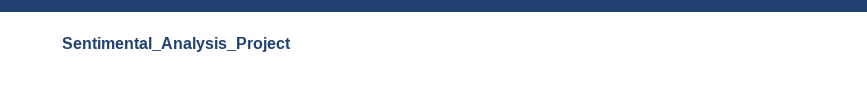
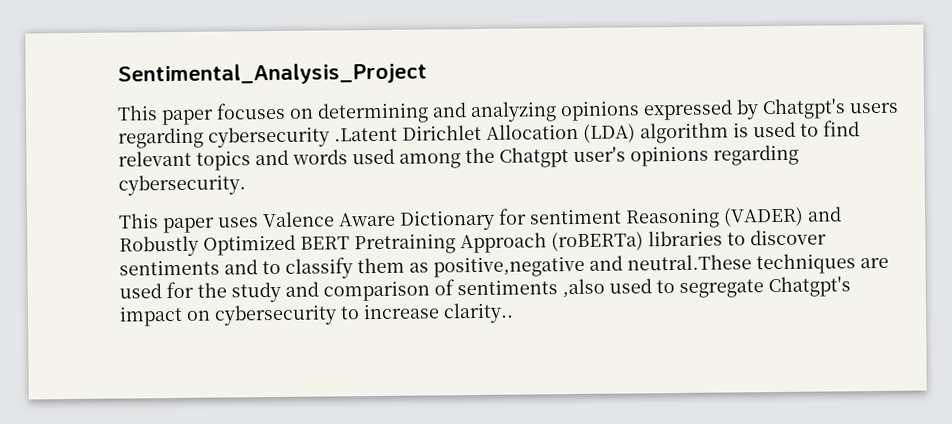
+ This paper focuses on determining and analyzing opinions expressed by Chatgpt's users regarding cybersecurity .Latent Dirichlet Allocation (LDA) algorithm is used to find relevant topics and words used among the Chatgpt user's opinions regarding cybersecurity.
+ This paper uses Valence Aware Dictionary for sentiment Reasoning (VADER) and Robustly Optimized BERT Pretraining Approach (roBERTa) libraries to discover sentiments and to classify them as positive,negative and neutral.These techniques are used for the study and comparison of sentiments ,also used to segregate Chatgpt's impact on cybersecurity to increase clarity..

